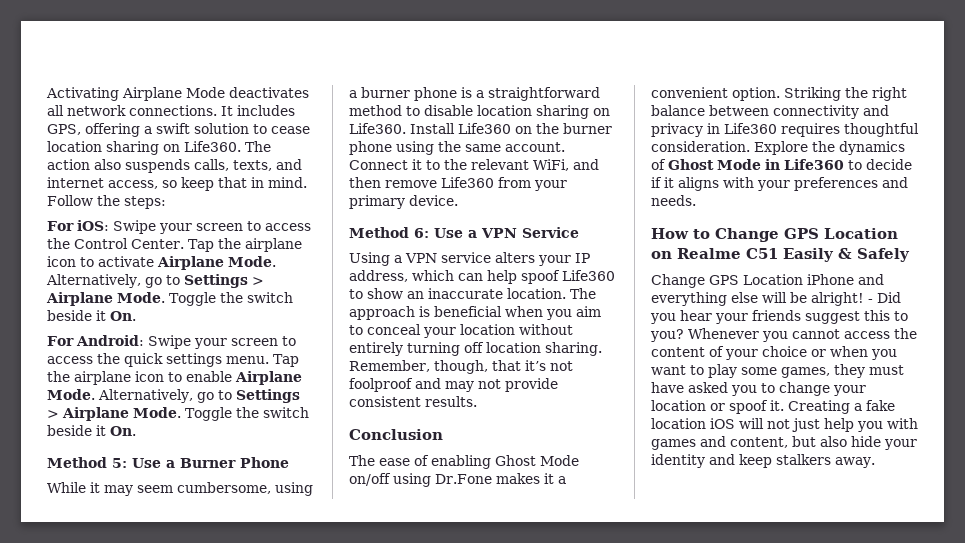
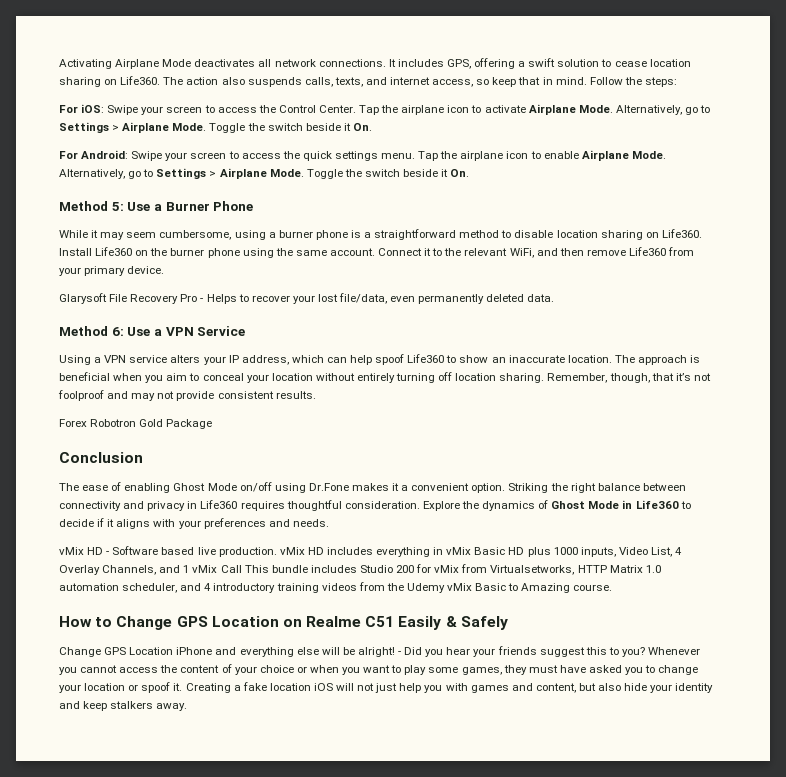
+ Glarysoft File Recovery Pro - Helps to recover your lost file/data, even permanently deleted data.
+ Forex Robotron Gold Package
+ vMix HD - Software based live production. vMix HD includes everything in vMix Basic HD plus 1000 inputs, Video List, 4 Overlay Channels, and 1 vMix Call This bundle includes Studio 200 for vMix from Virtualsetworks, HTTP Matrix 1.0 automation scheduler, and 4 introductory training videos from the Udemy vMix Basic to Amazing course.

